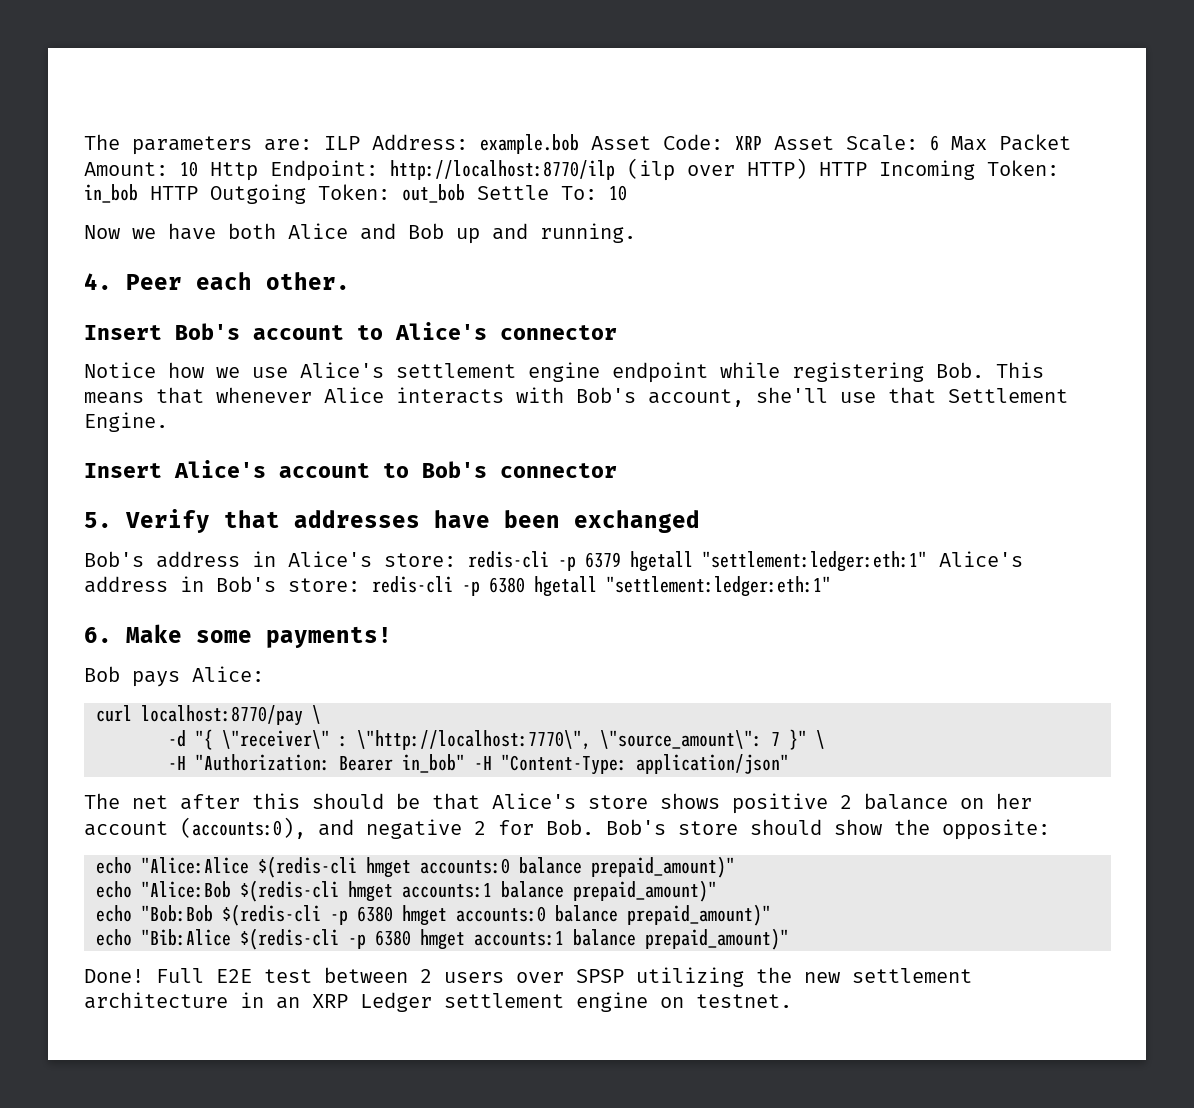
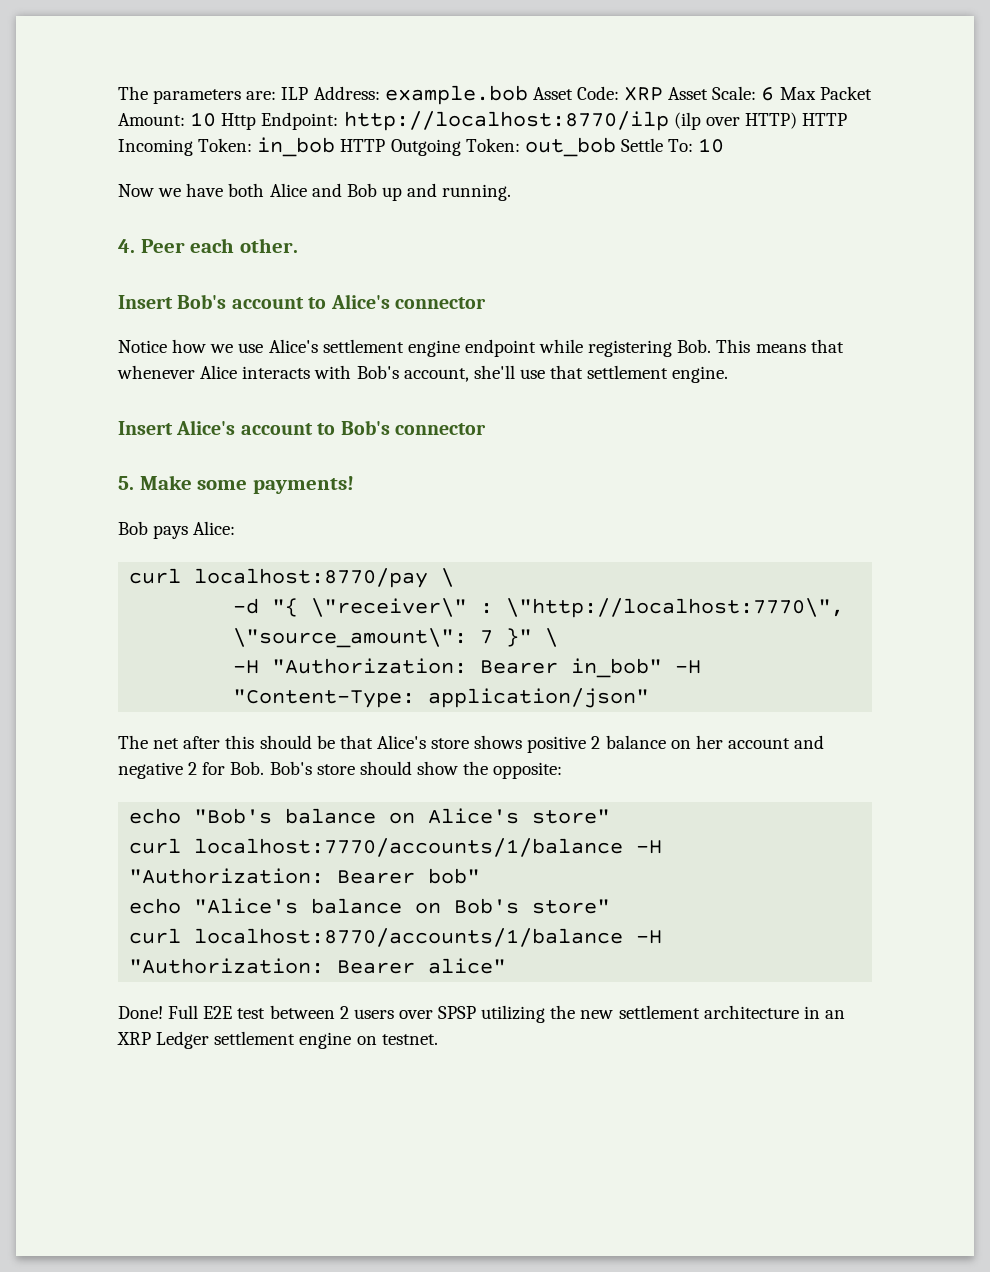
- Notice how we use Alice's settlement engine endpoint while registering Bob. This means that whenever Alice interacts with Bob's account, she'll use that Settlement Engine.
+ Notice how we use Alice's settlement engine endpoint while registering Bob. This means that whenever Alice interacts with Bob's account, she'll use that settlement engine.
- 5. Verify that addresses have been exchanged
- Bob's address in Alice's store: redis-cli -p 6379 hgetall "settlement:ledger:eth:1" Alice's address in Bob's store: redis-cli -p 6380 hgetall "settlement:ledger:eth:1"
- 6. Make some payments!
+ 5. Make some payments!
- The net after this should be that Alice's store shows positive 2 balance on her account (accounts:0), and negative 2 for Bob. Bob's store should show the opposite:
+ The net after this should be that Alice's store shows positive 2 balance on her account and negative 2 for Bob. Bob's store should show the opposite:
- echo "Alice:Alice $(redis-cli hmget accounts:0 balance prepaid_amount)"
- echo "Alice:Bob $(redis-cli hmget accounts:1 balance prepaid_amount)"
- echo "Bob:Bob $(redis-cli -p 6380 hmget accounts:0 balance prepaid_amount)"
- echo "Bib:Alice $(redis-cli -p 6380 hmget accounts:1 balance prepaid_amount)"
+ echo "Bob's balance on Alice's store"
+ curl localhost:7770/accounts/1/balance -H "Authorization: Bearer bob"
+ echo "Alice's balance on Bob's store"
+ curl localhost:8770/accounts/1/balance -H "Authorization: Bearer alice"

